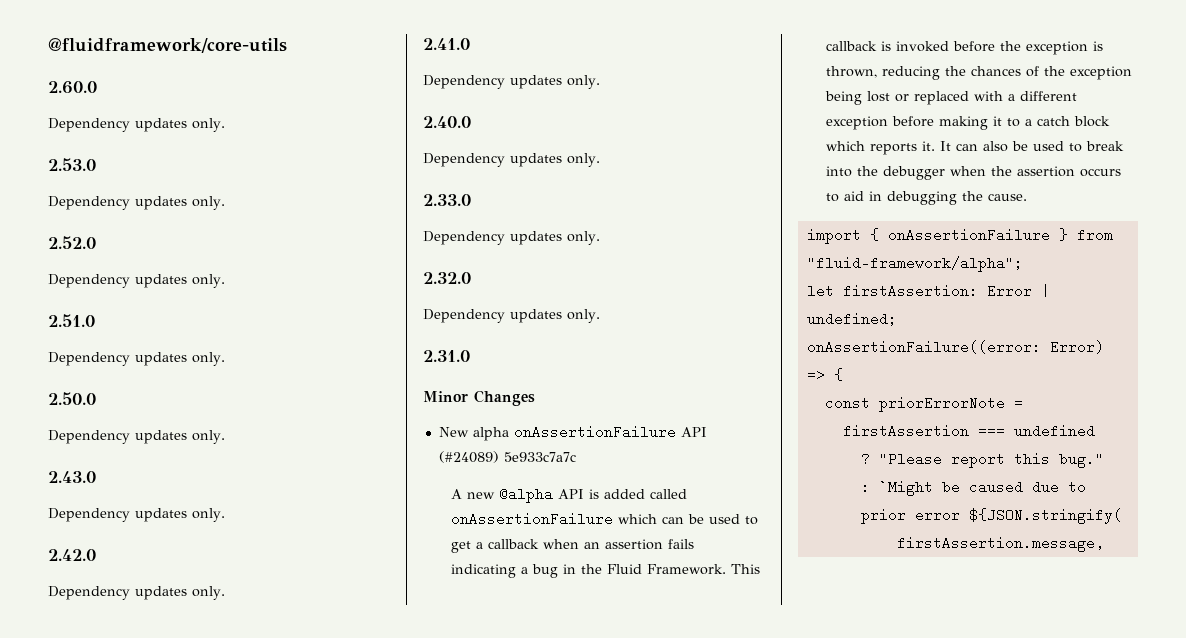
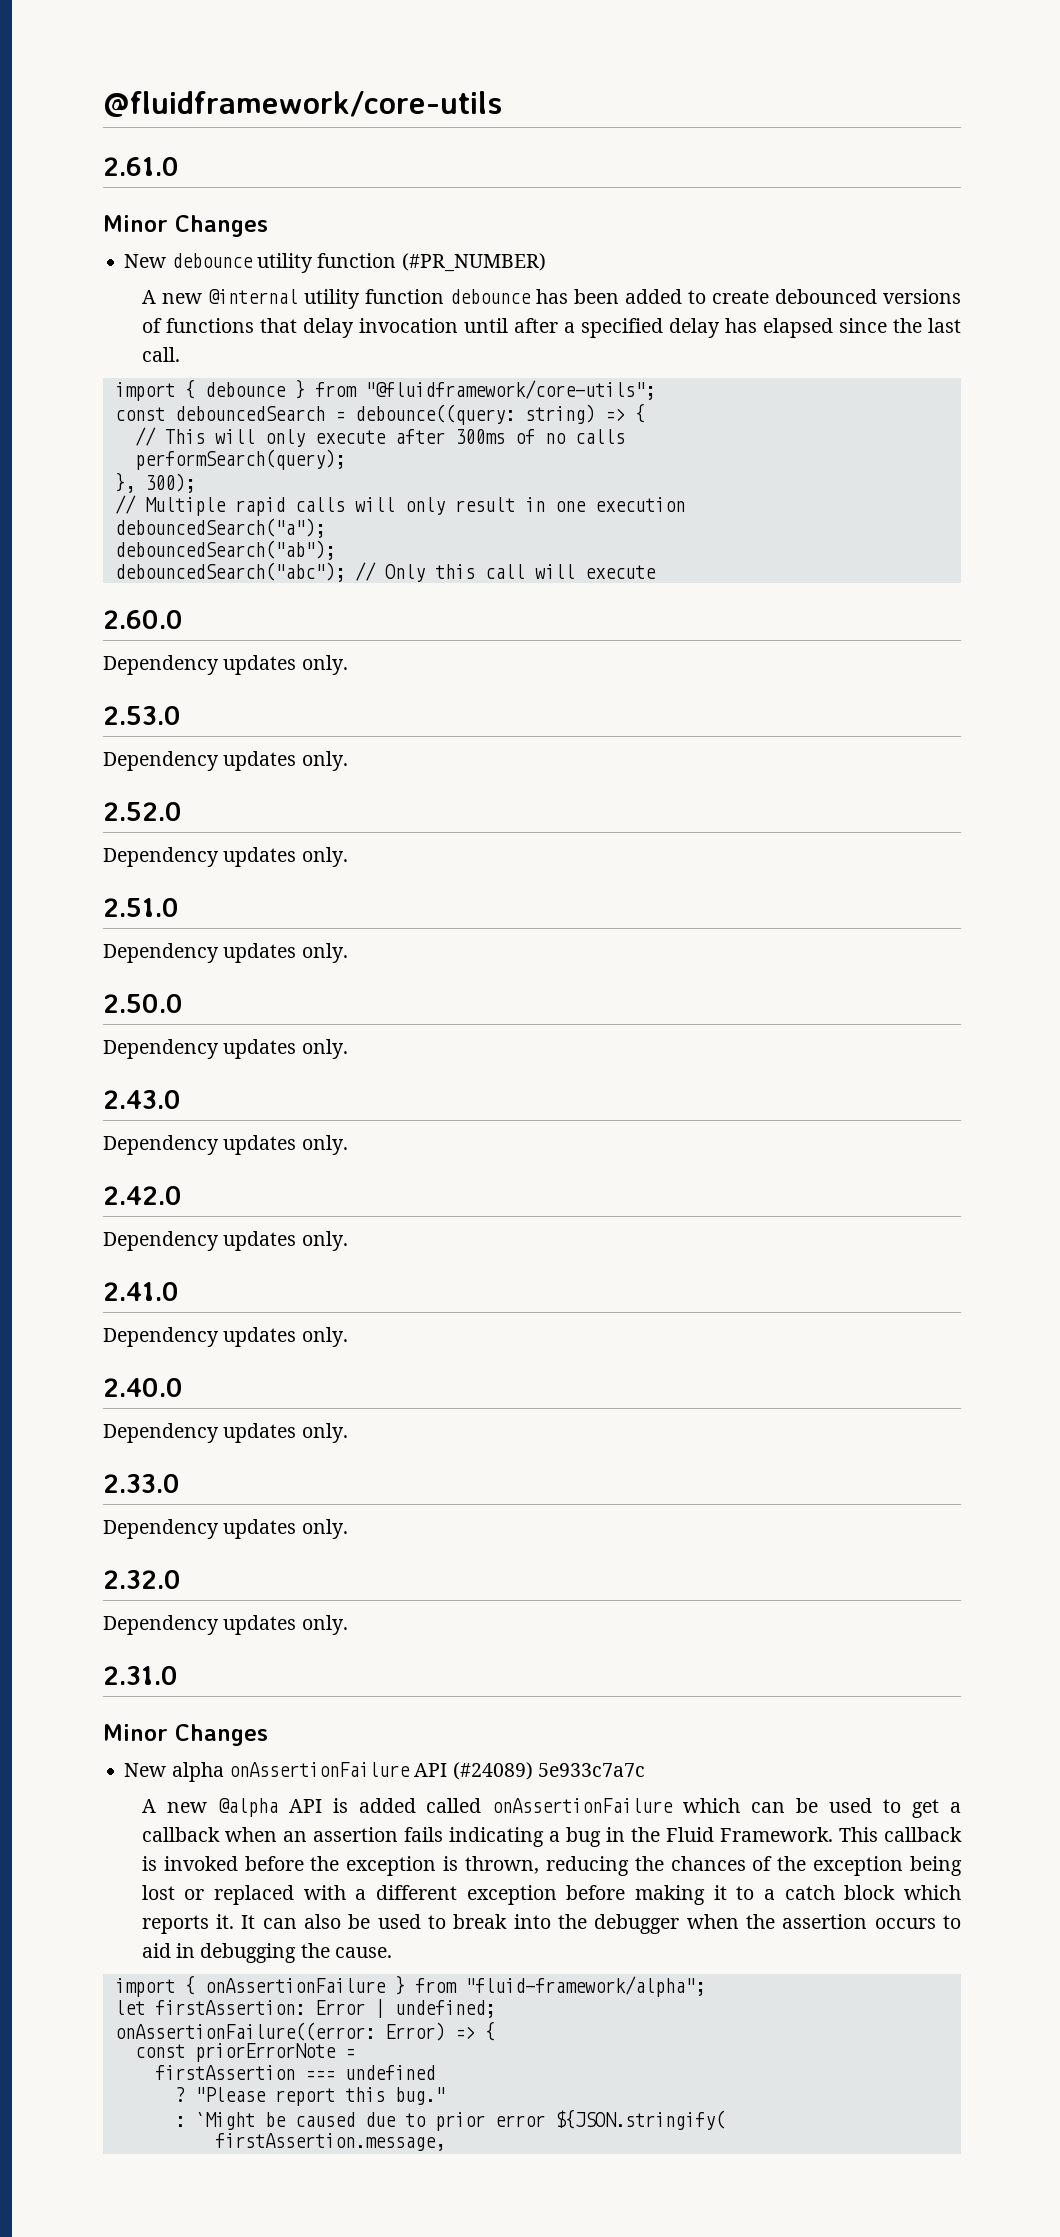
+ 2.61.0
+ Minor Changes
+ New debounce utility function (#PR_NUMBER)
+ A new @internal utility function debounce has been added to create debounced versions of functions that delay invocation until after a specified delay has elapsed since the last call.
+ import { debounce } from "@fluidframework/core-utils";
+ const debouncedSearch = debounce((query: string) => {
+ // This will only execute after 300ms of no calls
+ performSearch(query);
+ }, 300);
+ // Multiple rapid calls will only result in one execution
+ debouncedSearch("a");
+ debouncedSearch("ab");
+ debouncedSearch("abc"); // Only this call will execute

